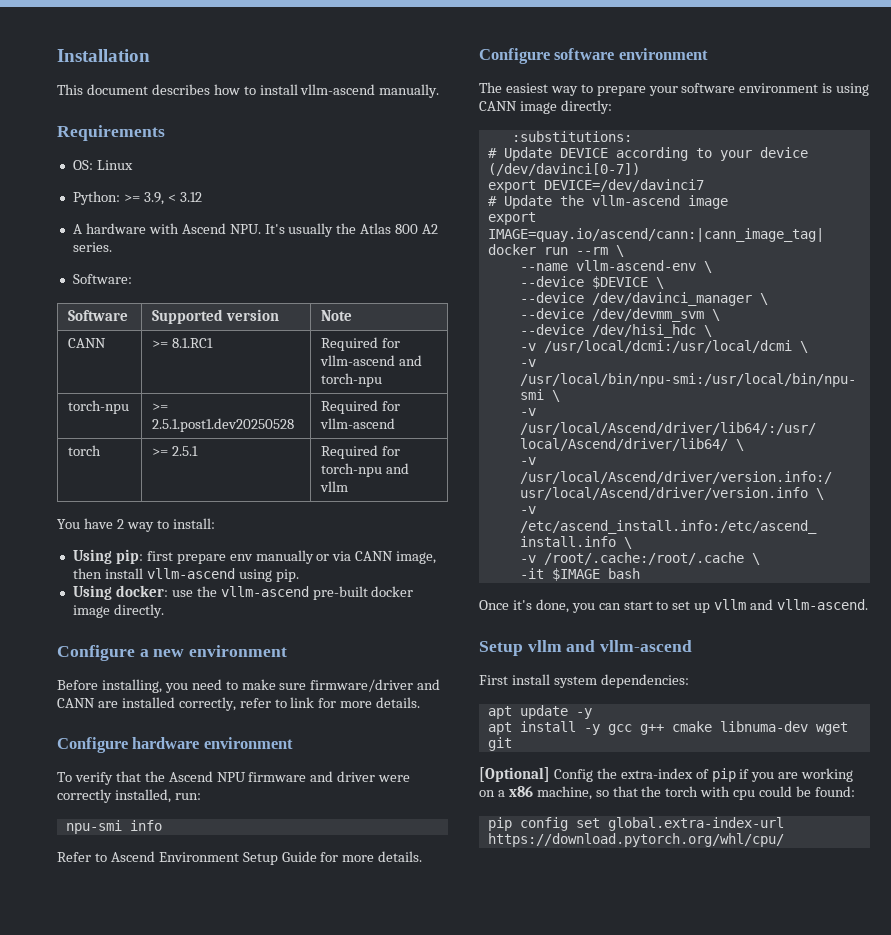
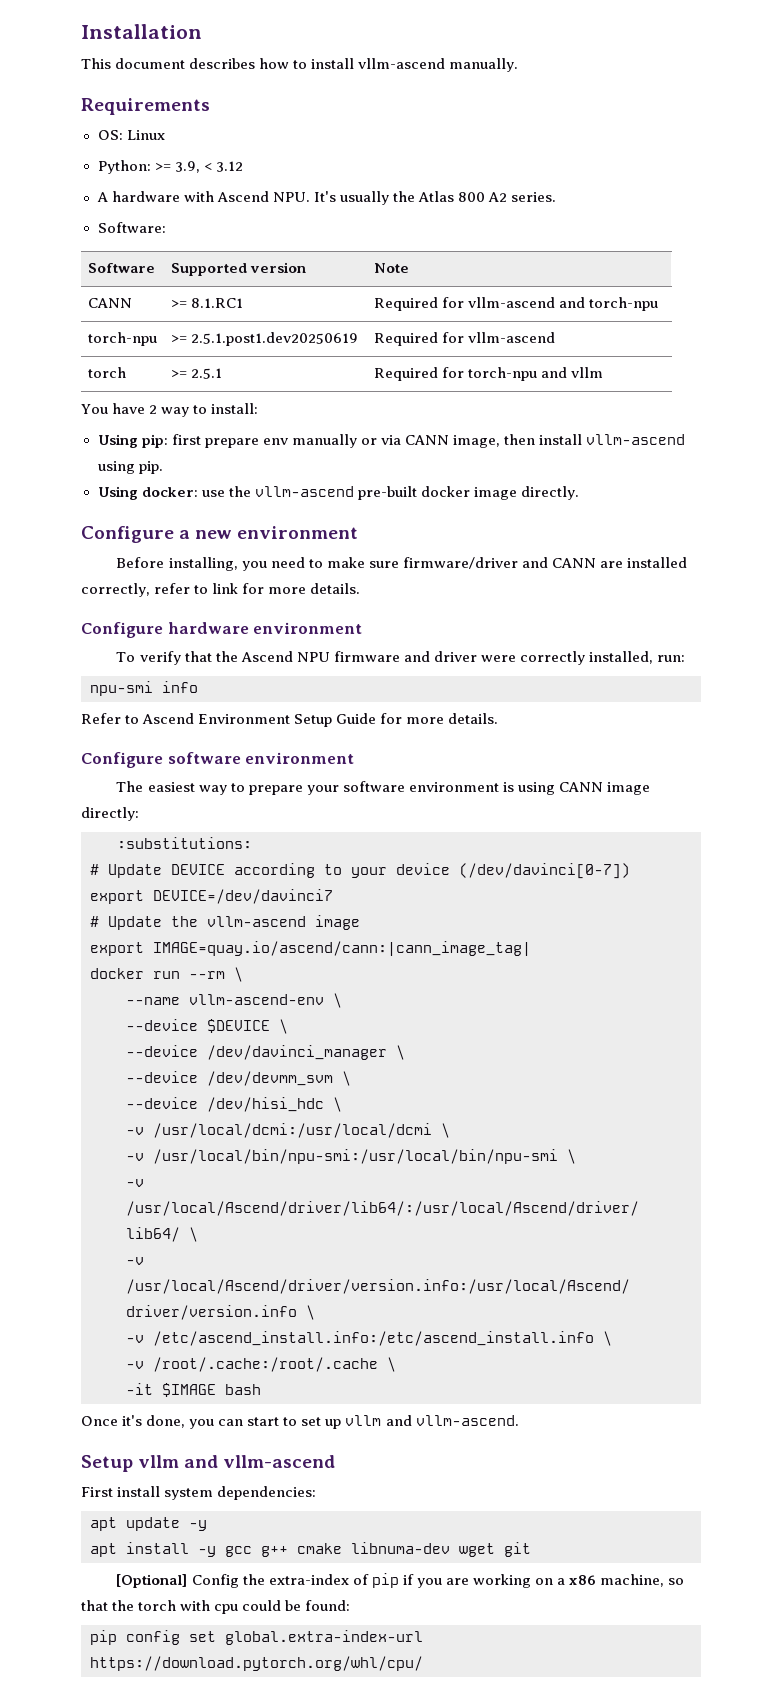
- torch-npu | >= 2.5.1.post1.dev20250528 | Required for vllm-ascend
+ torch-npu | >= 2.5.1.post1.dev20250619 | Required for vllm-ascend

